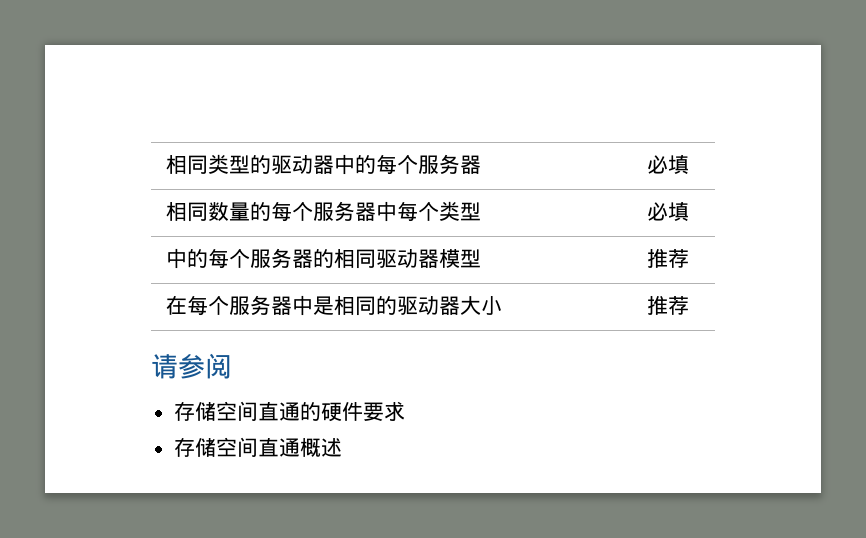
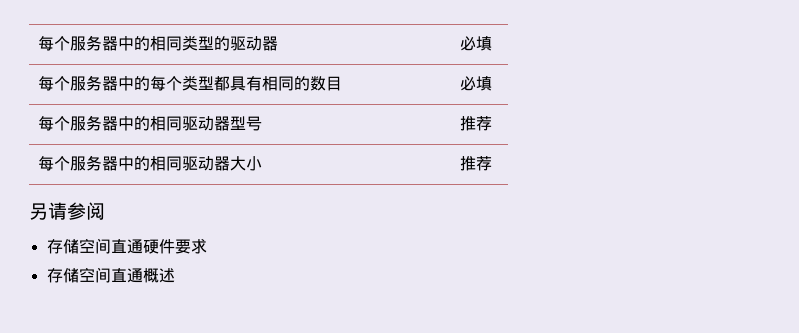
- 相同类型的驱动器中的每个服务器 | 必填
- 相同数量的每个服务器中每个类型 | 必填
- 中的每个服务器的相同驱动器模型 | 推荐
- 在每个服务器中是相同的驱动器大小 | 推荐
+ 每个服务器中的相同类型的驱动器 | 必填
+ 每个服务器中的每个类型都具有相同的数目 | 必填
+ 每个服务器中的相同驱动器型号 | 推荐
+ 每个服务器中的相同驱动器大小 | 推荐
- 请参阅
+ 另请参阅
- 存储空间直通的硬件要求
+ 存储空间直通硬件要求

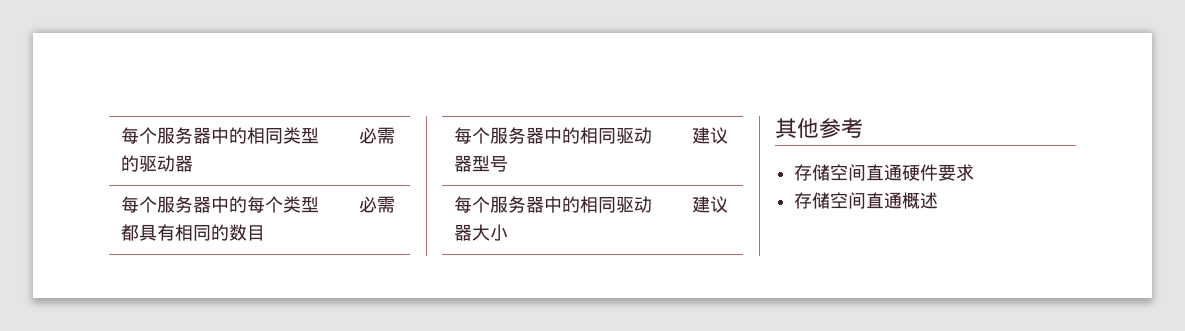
- 每个服务器中的相同类型的驱动器 | 必填
+ 每个服务器中的相同类型的驱动器 | 必需
- 每个服务器中的每个类型都具有相同的数目 | 必填
+ 每个服务器中的每个类型都具有相同的数目 | 必需
- 每个服务器中的相同驱动器型号 | 推荐
+ 每个服务器中的相同驱动器型号 | 建议
- 每个服务器中的相同驱动器大小 | 推荐
- 另请参阅
+ 每个服务器中的相同驱动器大小 | 建议
+ 其他参考

